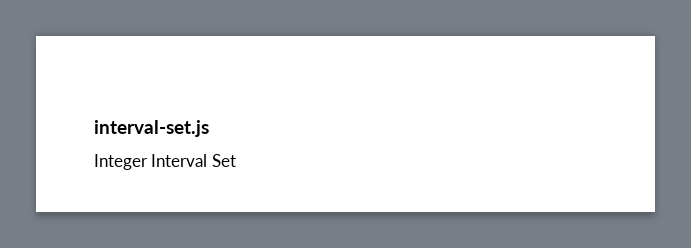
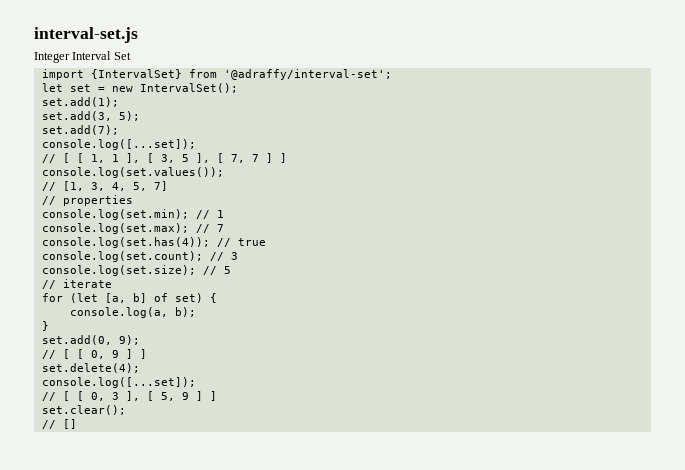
+ import {IntervalSet} from '@adraffy/interval-set';
+ let set = new IntervalSet();
+ set.add(1);
+ set.add(3, 5);
+ set.add(7);
+ console.log([...set]);
+ // [ [ 1, 1 ], [ 3, 5 ], [ 7, 7 ] ]
+ console.log(set.values());
+ // [1, 3, 4, 5, 7]
+ // properties
+ console.log(set.min); // 1
+ console.log(set.max); // 7
+ console.log(set.has(4)); // true
+ console.log(set.count); // 3
+ console.log(set.size); // 5
+ // iterate
+ for (let [a, b] of set) {
+ console.log(a, b);
+ }
+ set.add(0, 9);
+ // [ [ 0, 9 ] ]
+ set.delete(4);
+ console.log([...set]);
+ // [ [ 0, 3 ], [ 5, 9 ] ]
+ set.clear();
+ // []

